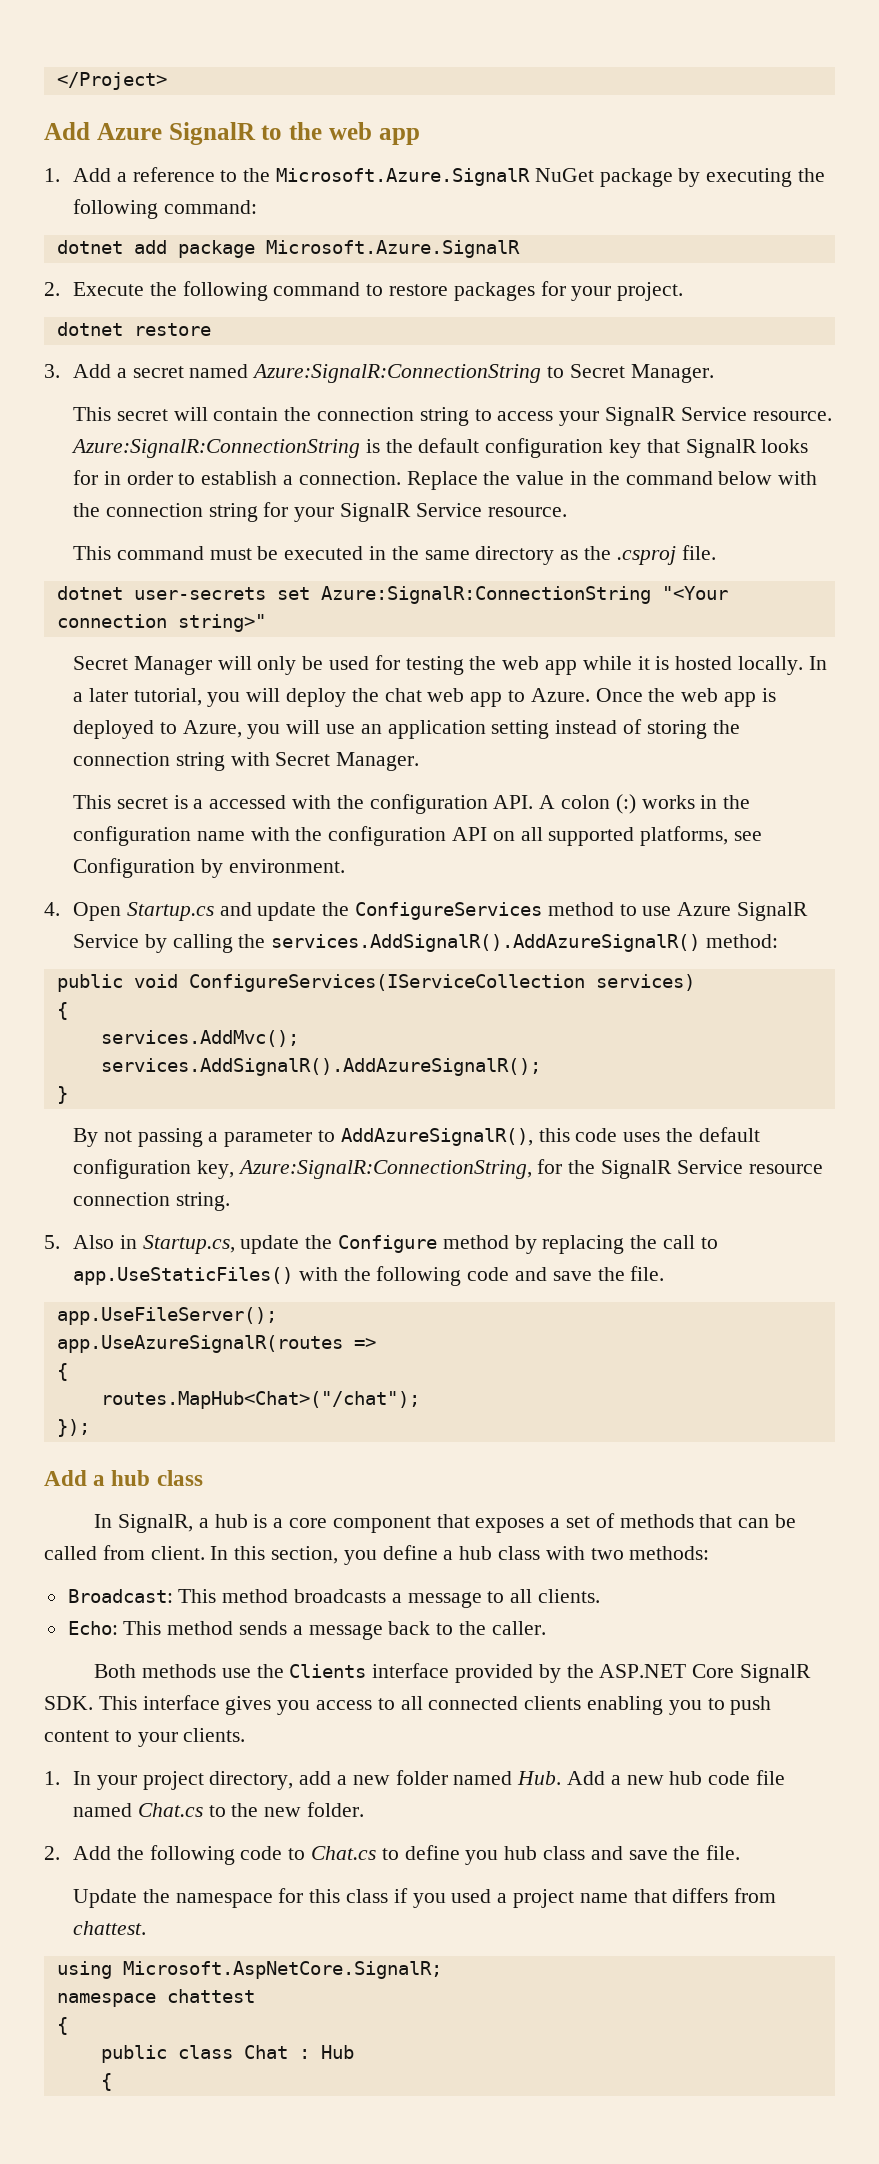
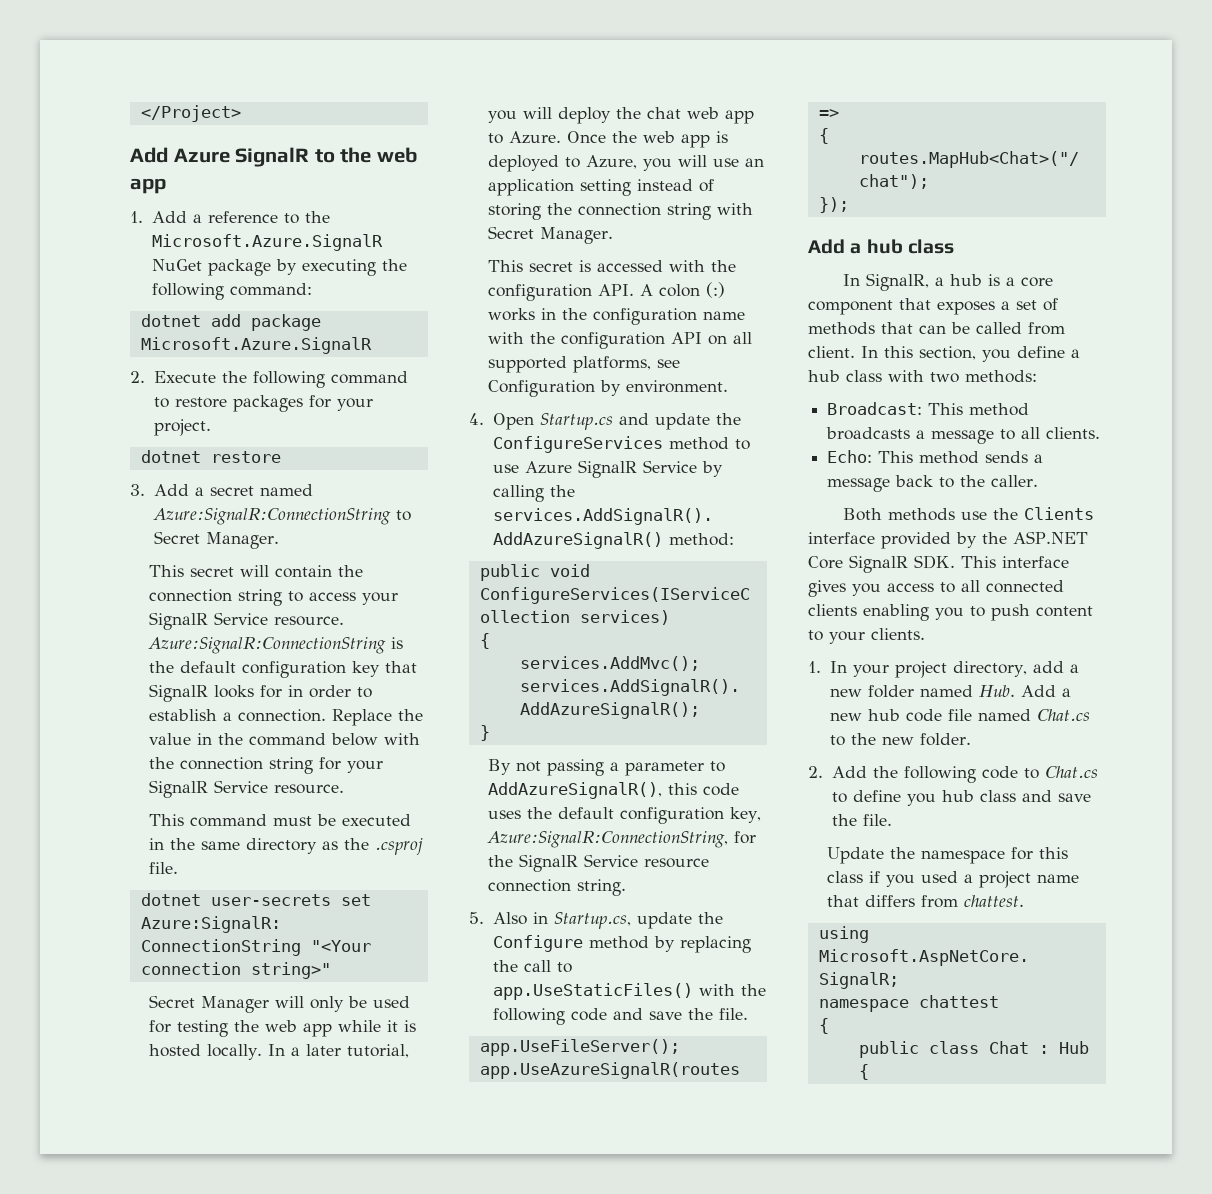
- This secret is a accessed with the configuration API. A colon (:) works in the configuration name with the configuration API on all supported platforms, see Configuration by environment.
+ This secret is accessed with the configuration API. A colon (:) works in the configuration name with the configuration API on all supported platforms, see Configuration by environment.

